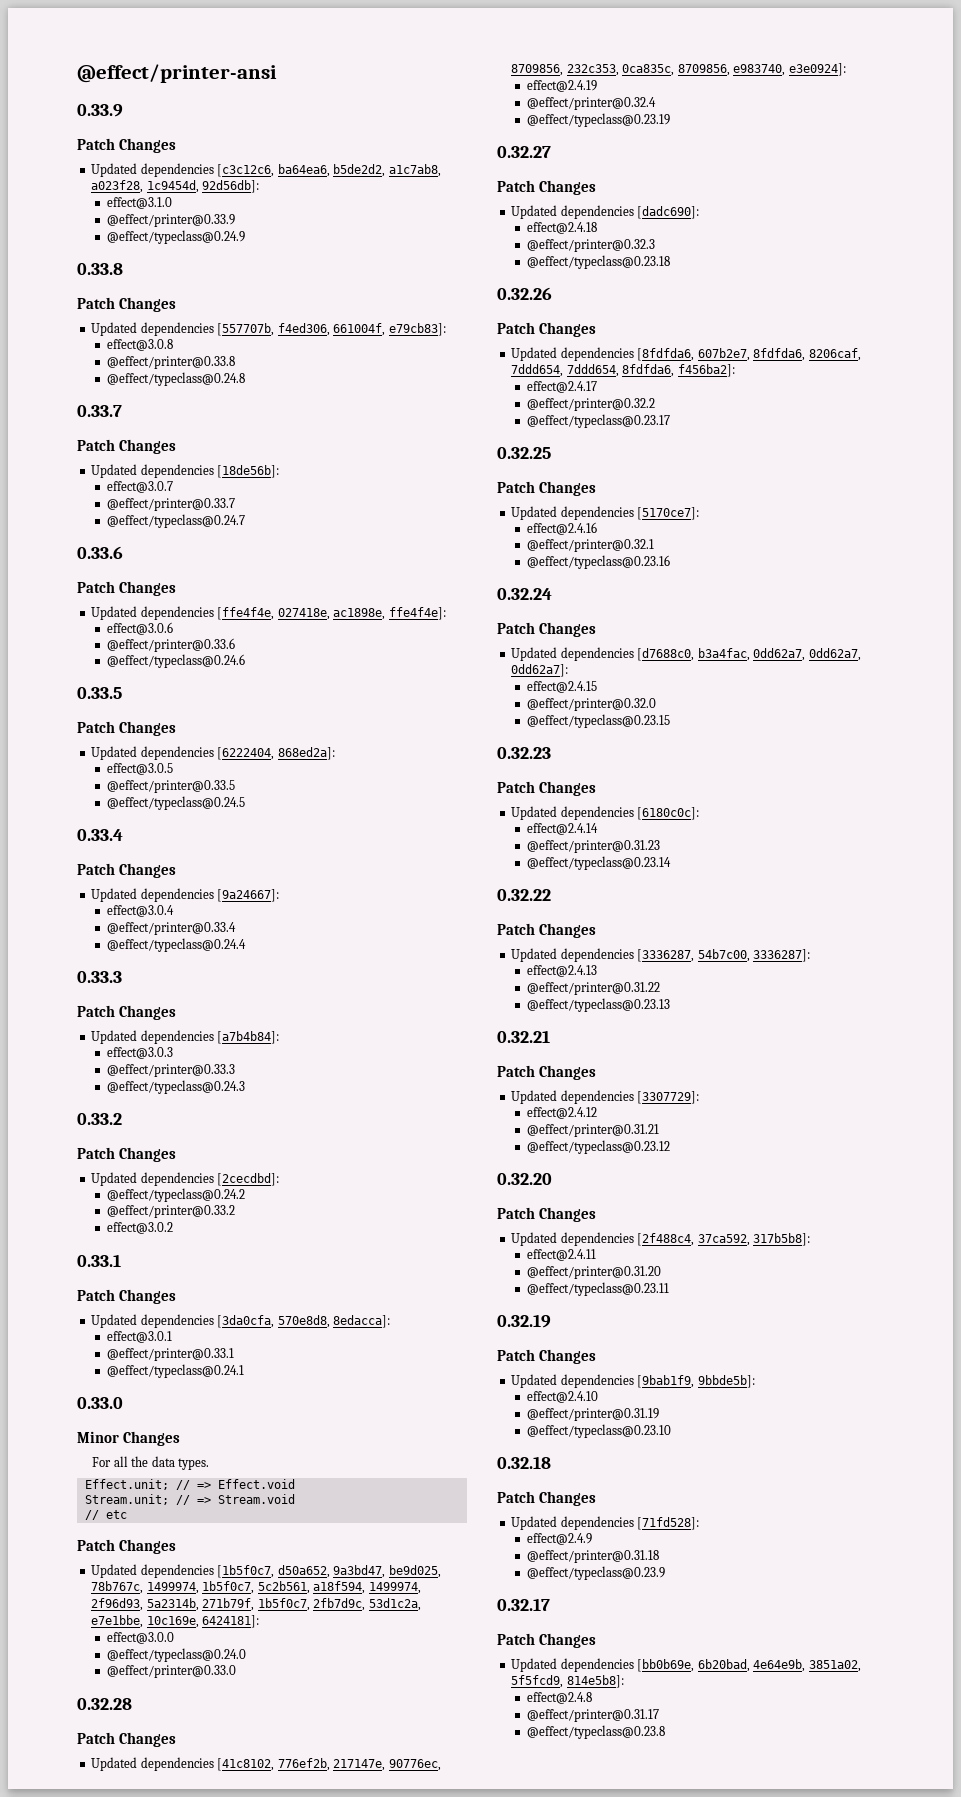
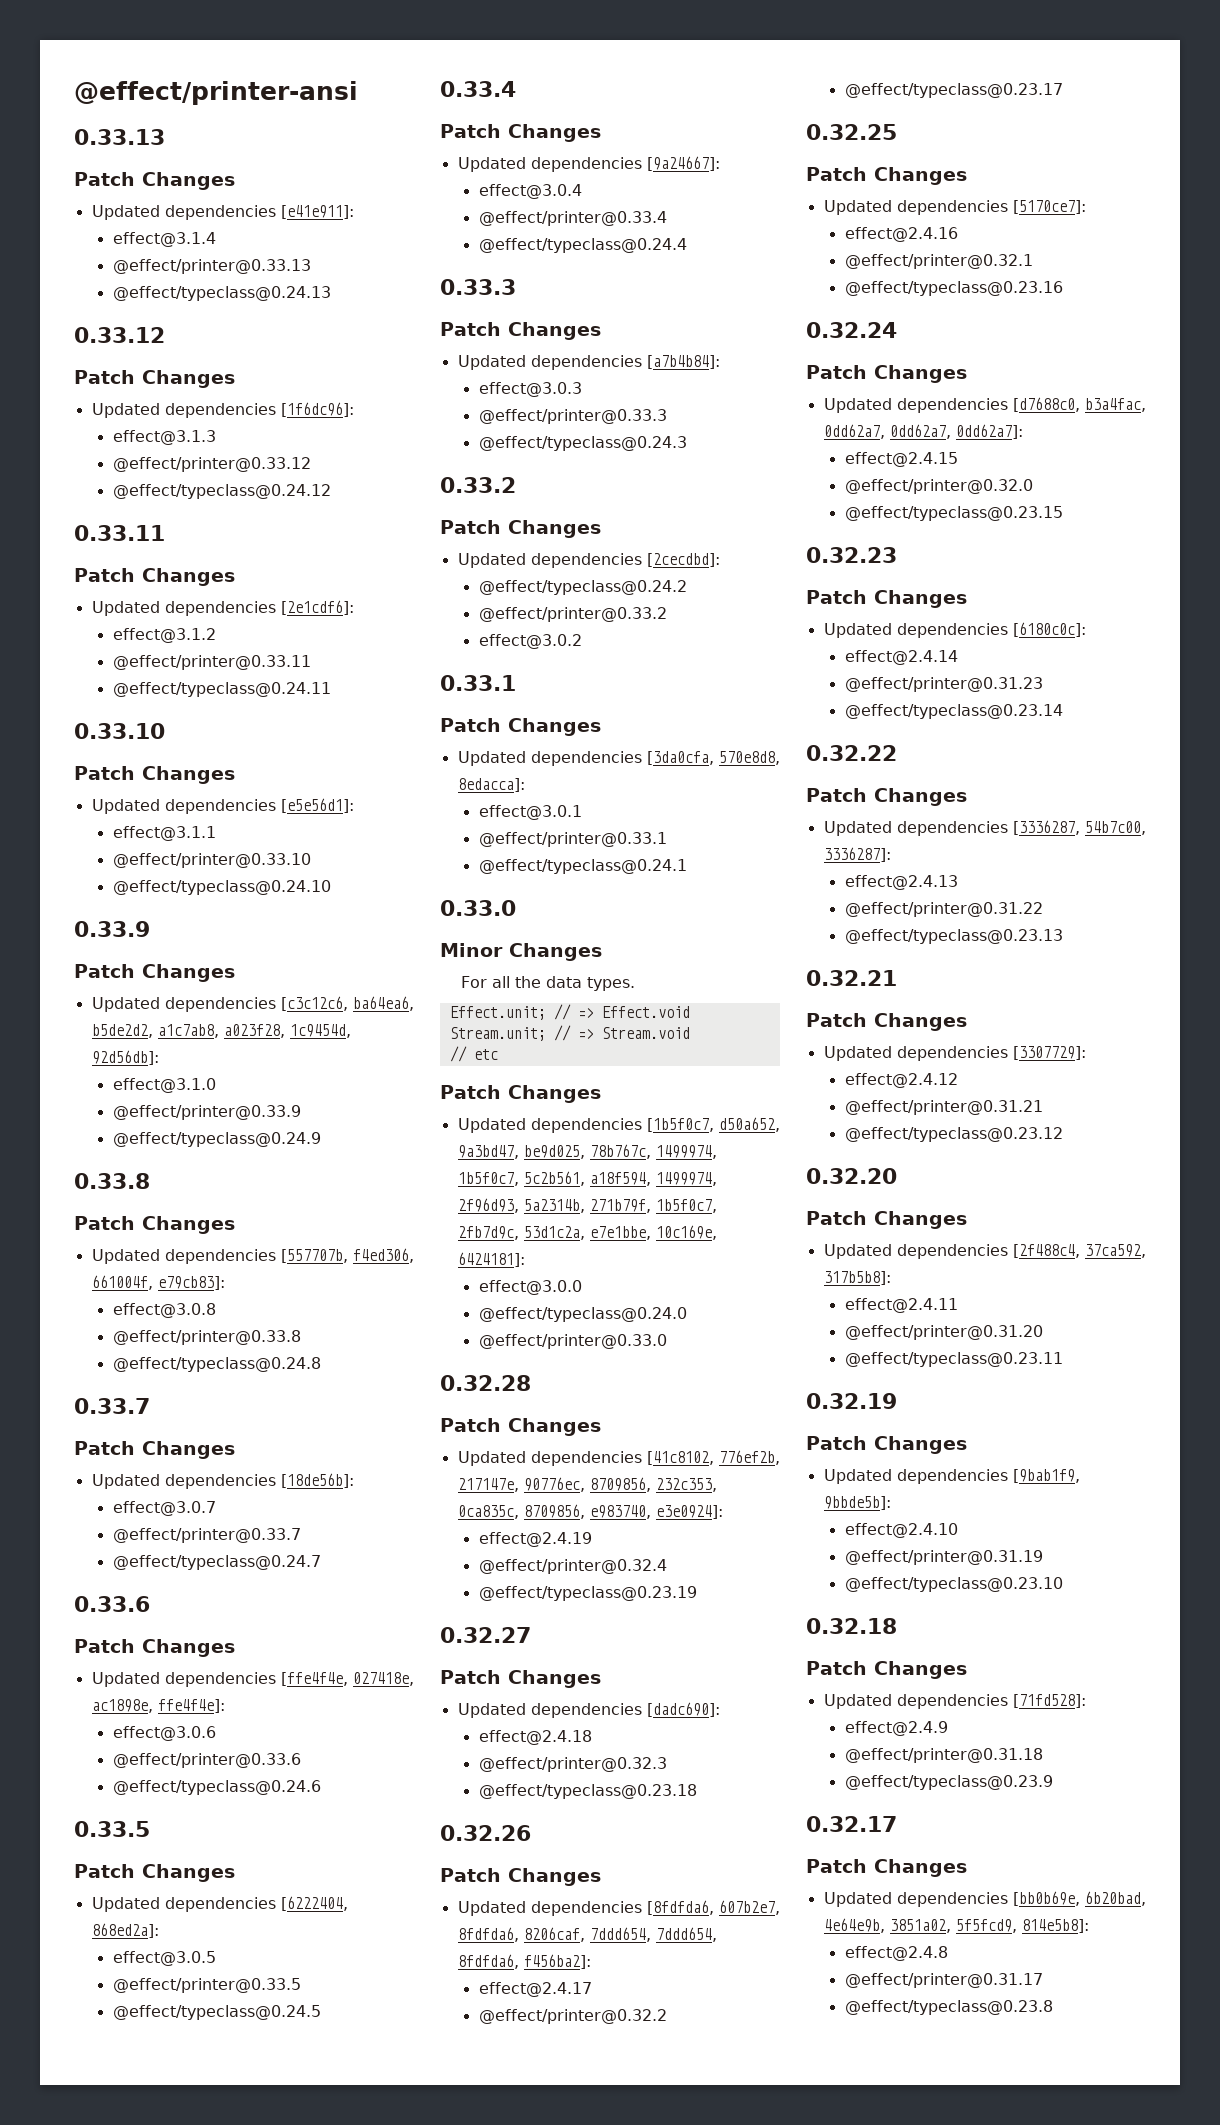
+ 0.33.13
+ Patch Changes
+ Updated dependencies [e41e911]:
+ effect@3.1.4
+ @effect/printer@0.33.13
+ @effect/typeclass@0.24.13
+ 0.33.12
+ Patch Changes
+ Updated dependencies [1f6dc96]:
+ effect@3.1.3
+ @effect/printer@0.33.12
+ @effect/typeclass@0.24.12
+ 0.33.11
+ Patch Changes
+ Updated dependencies [2e1cdf6]:
+ effect@3.1.2
+ @effect/printer@0.33.11
+ @effect/typeclass@0.24.11
+ 0.33.10
+ Patch Changes
+ Updated dependencies [e5e56d1]:
+ effect@3.1.1
+ @effect/printer@0.33.10
+ @effect/typeclass@0.24.10

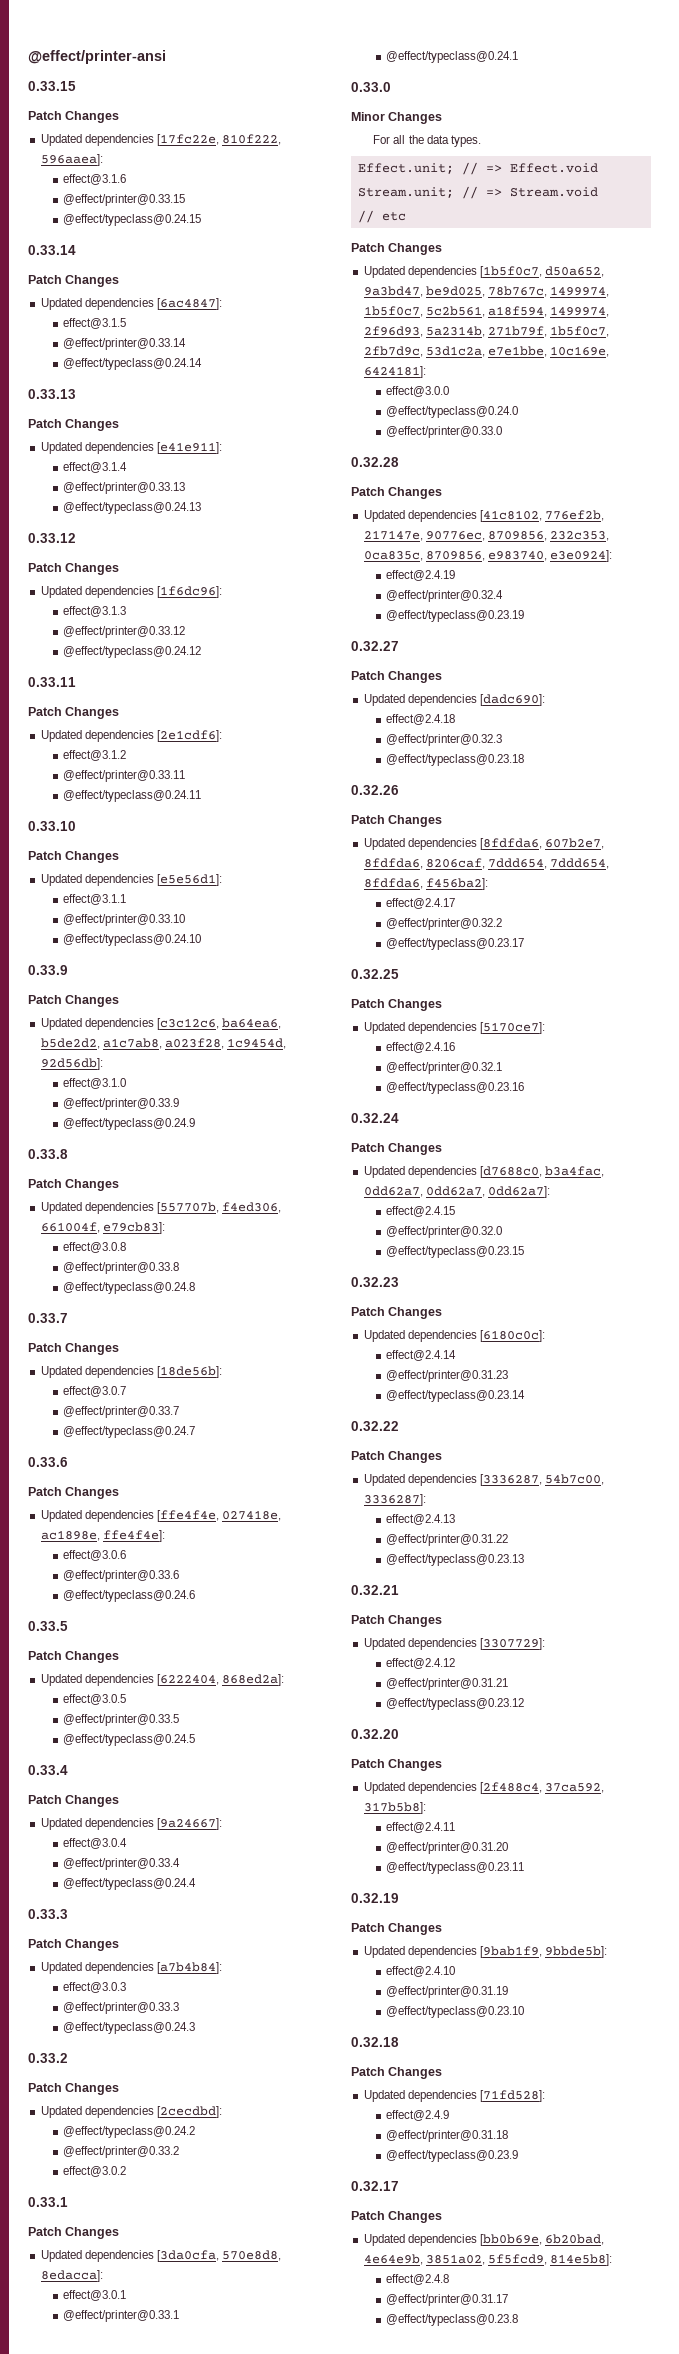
+ 0.33.15
+ Patch Changes
+ Updated dependencies [17fc22e, 810f222, 596aaea]:
+ effect@3.1.6
+ @effect/printer@0.33.15
+ @effect/typeclass@0.24.15
+ 0.33.14
+ Patch Changes
+ Updated dependencies [6ac4847]:
+ effect@3.1.5
+ @effect/printer@0.33.14
+ @effect/typeclass@0.24.14

